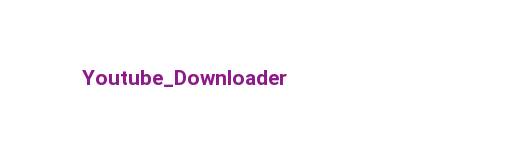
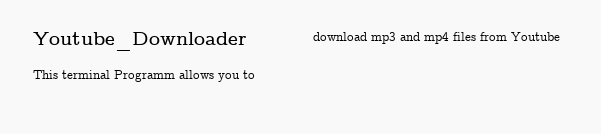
+ This terminal Programm allows you to download mp3 and mp4 files from Youtube

